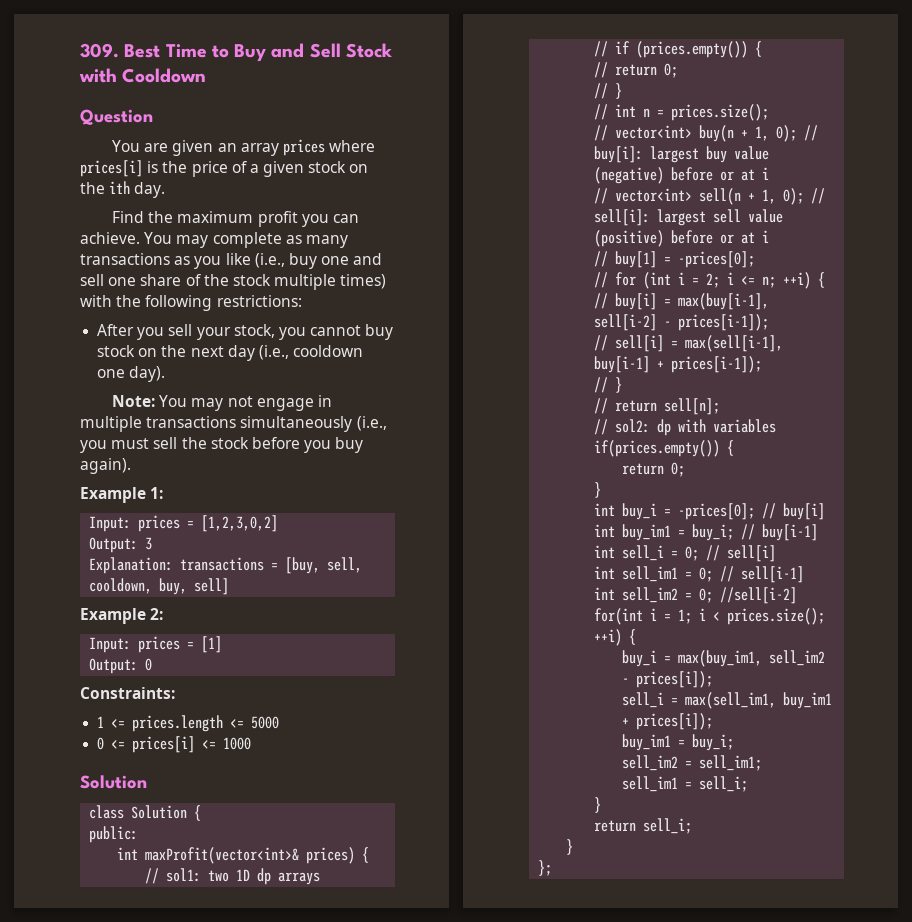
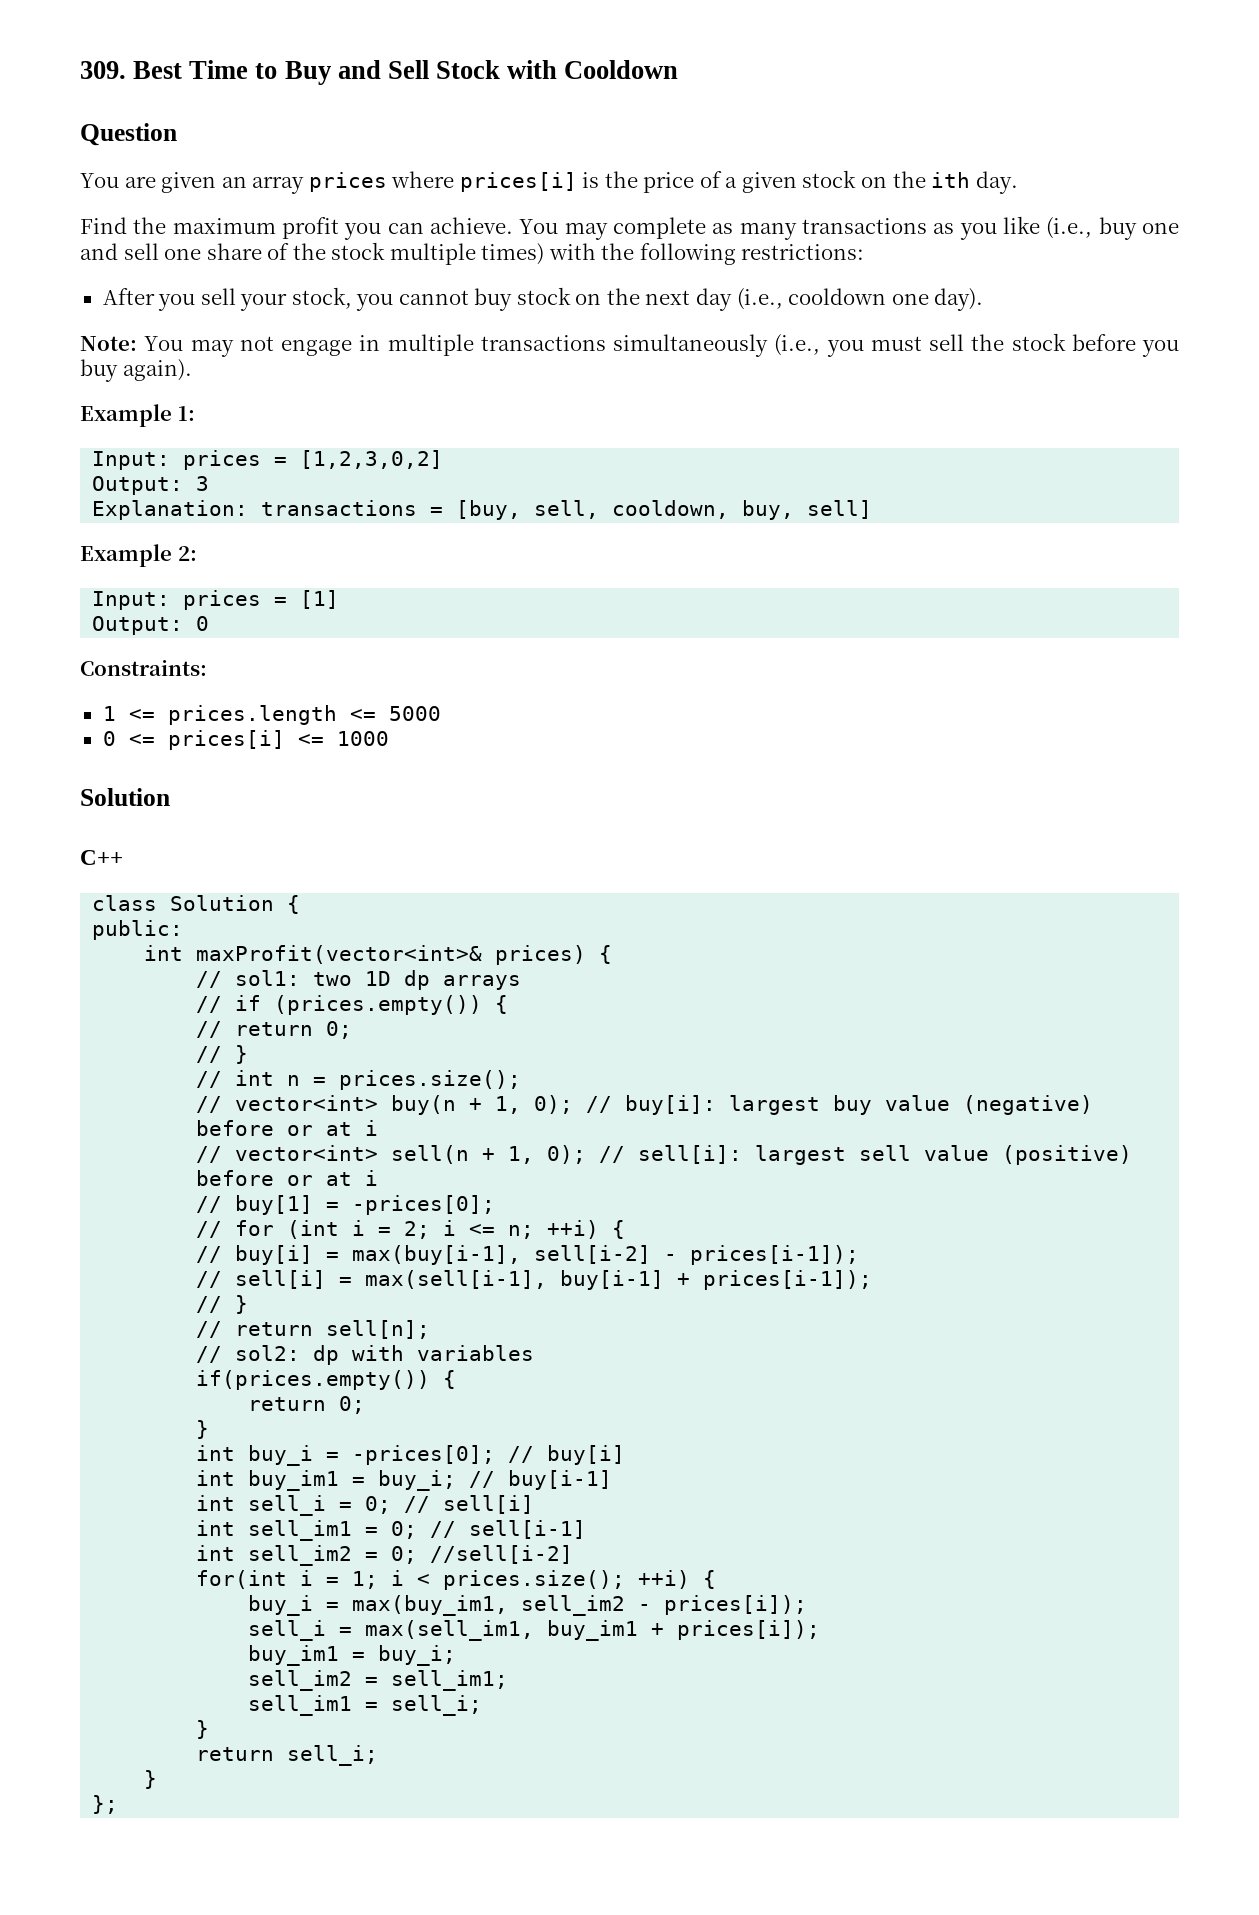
+ C++

